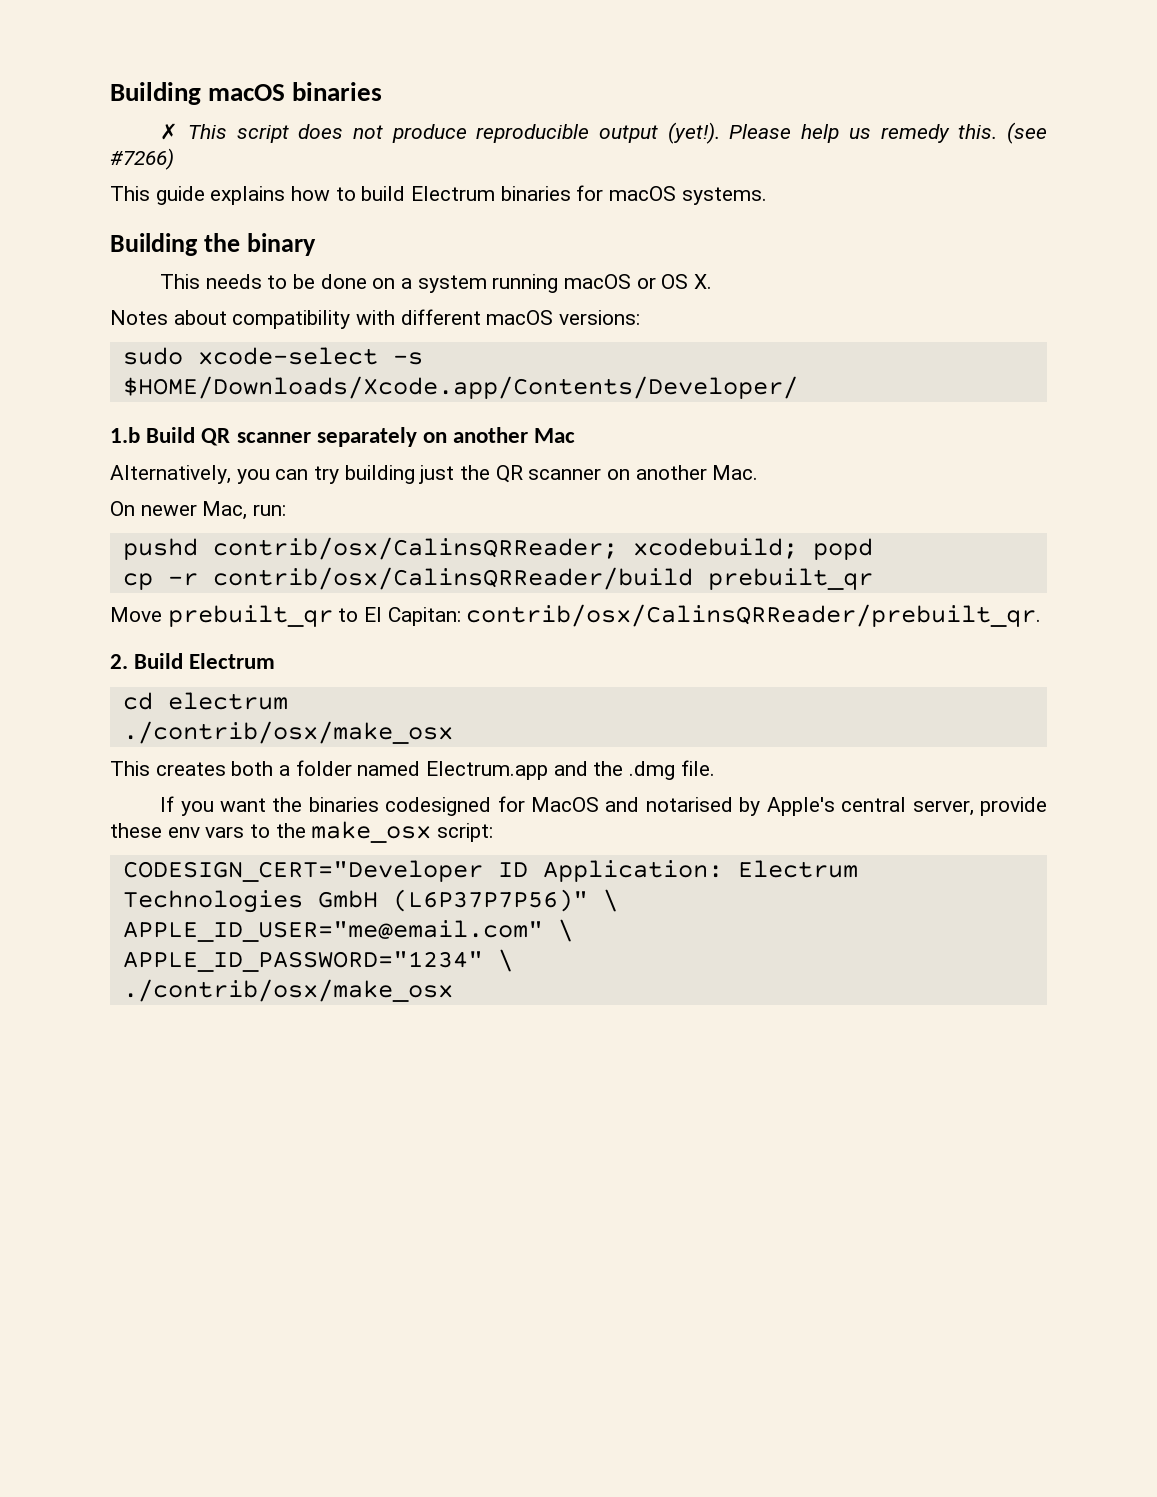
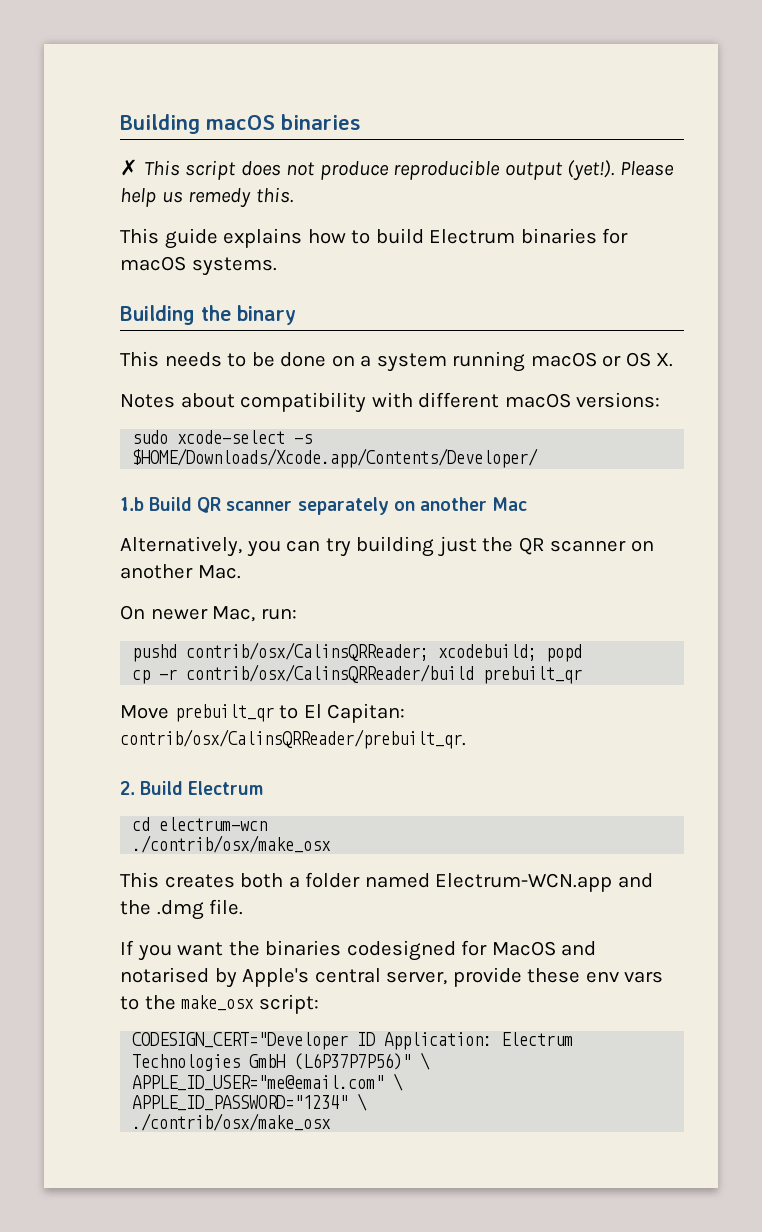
- (see #7266)
- cd electrum
+ cd electrum-wcn
- This creates both a folder named Electrum.app and the .dmg file.
+ This creates both a folder named Electrum-WCN.app and the .dmg file.

